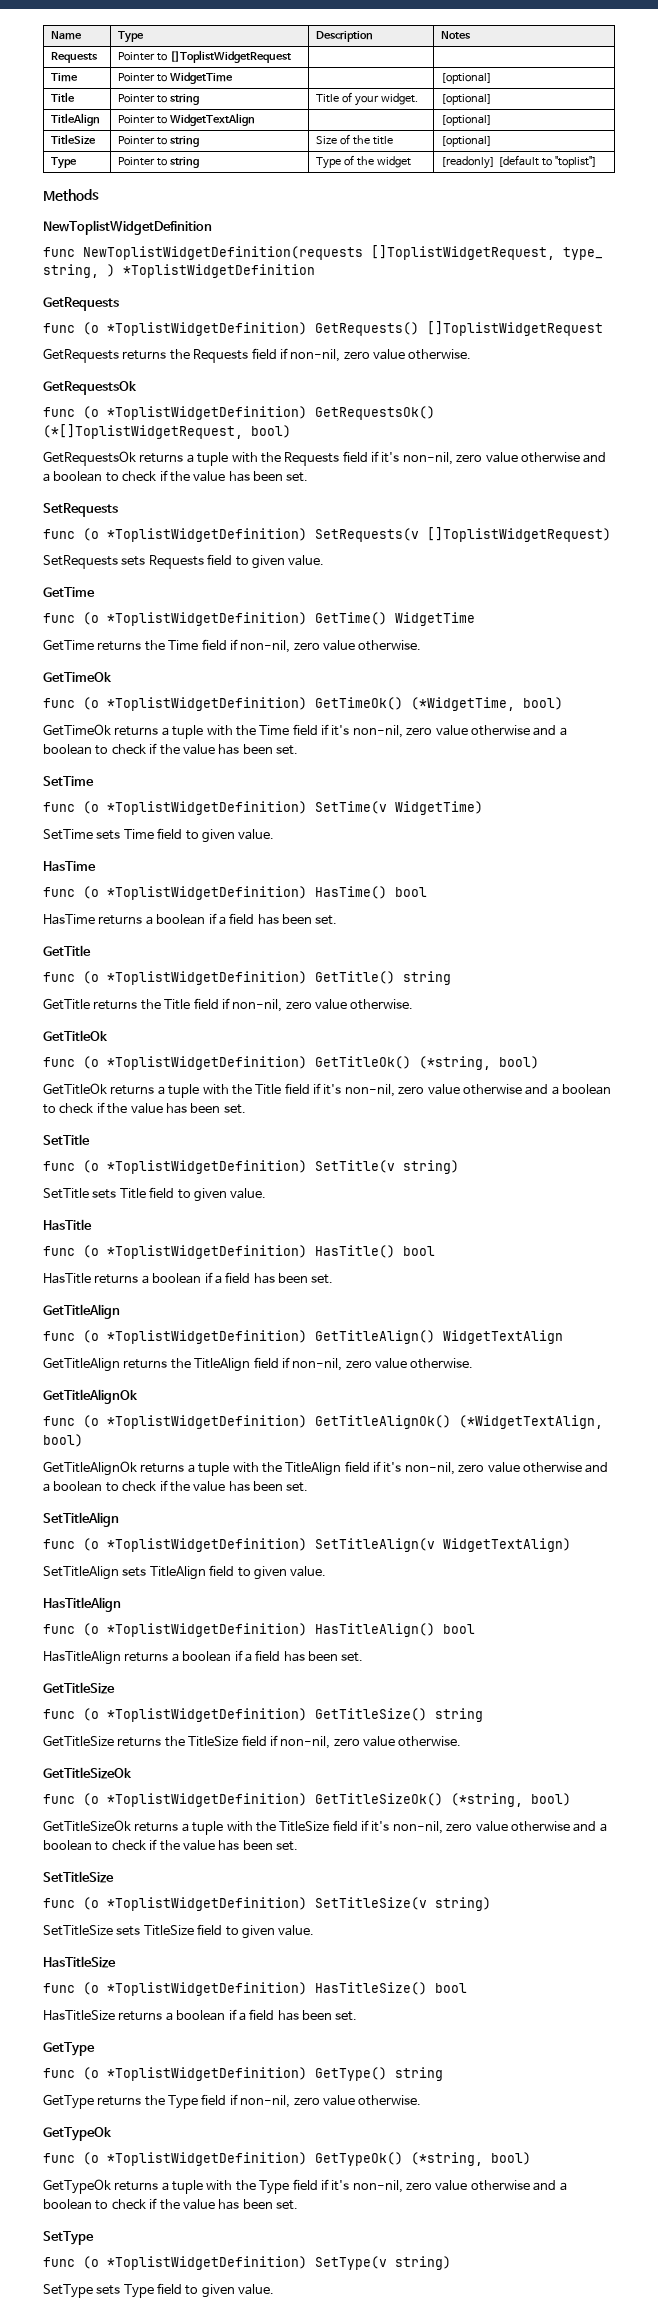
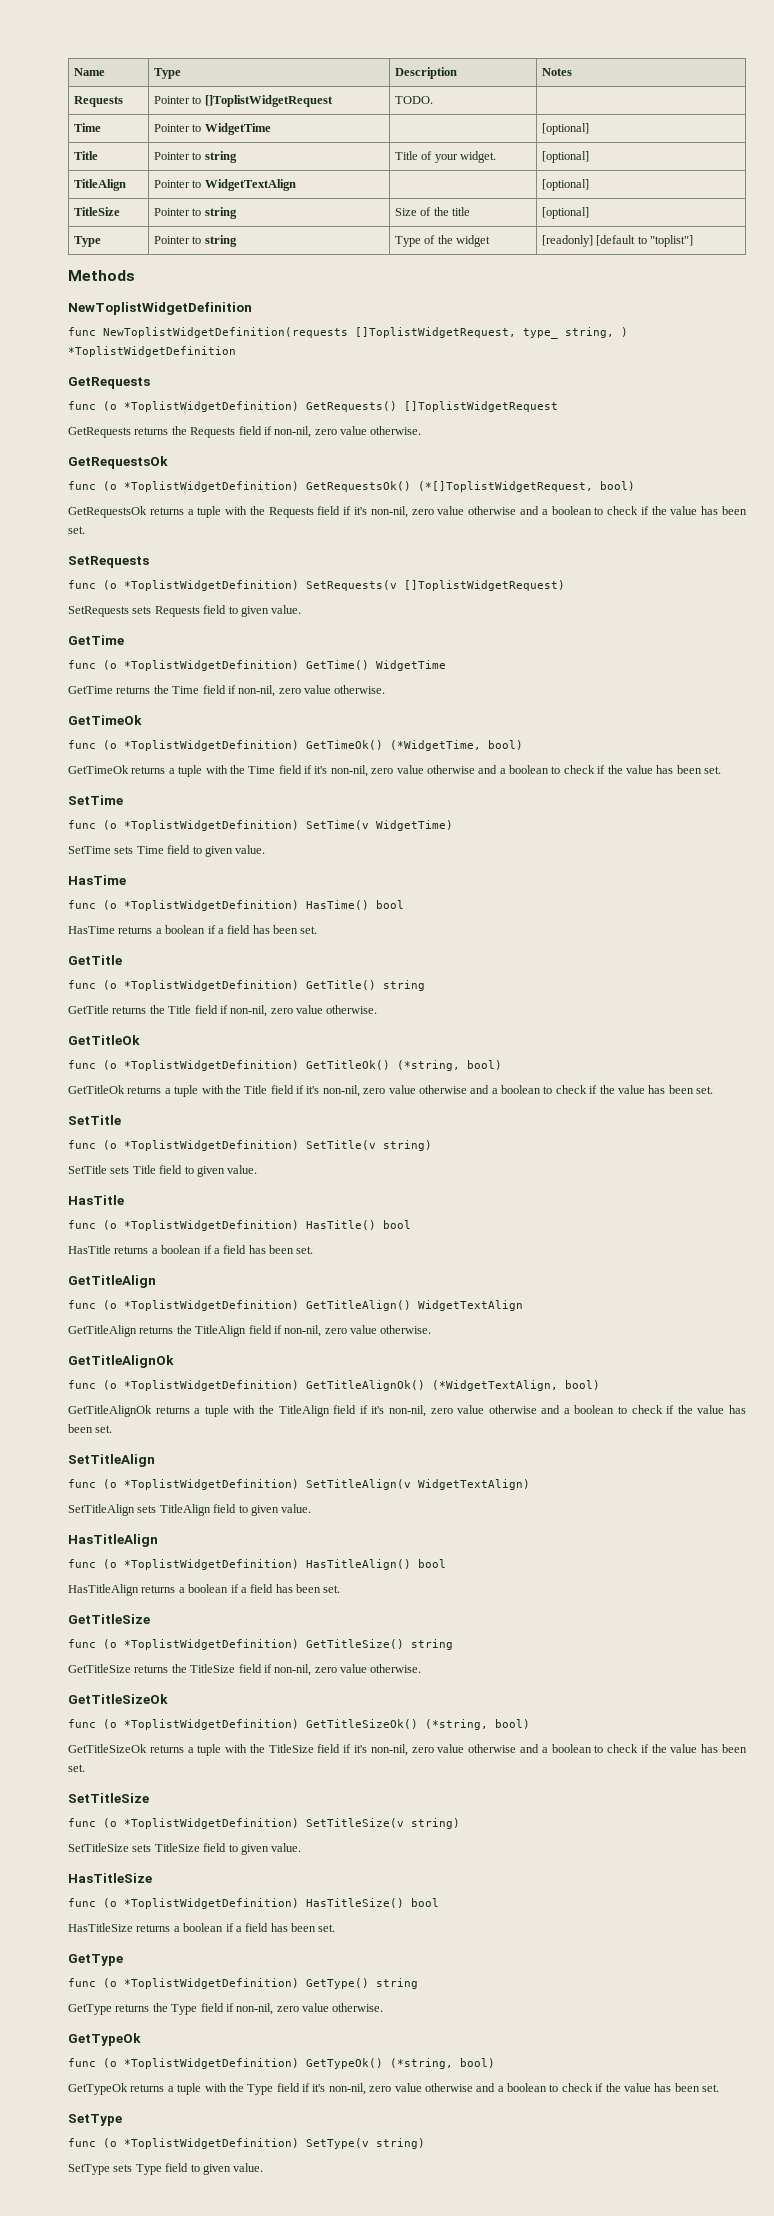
- Requests | Pointer to []ToplistWidgetRequest | |
+ Requests | Pointer to []ToplistWidgetRequest | TODO. |

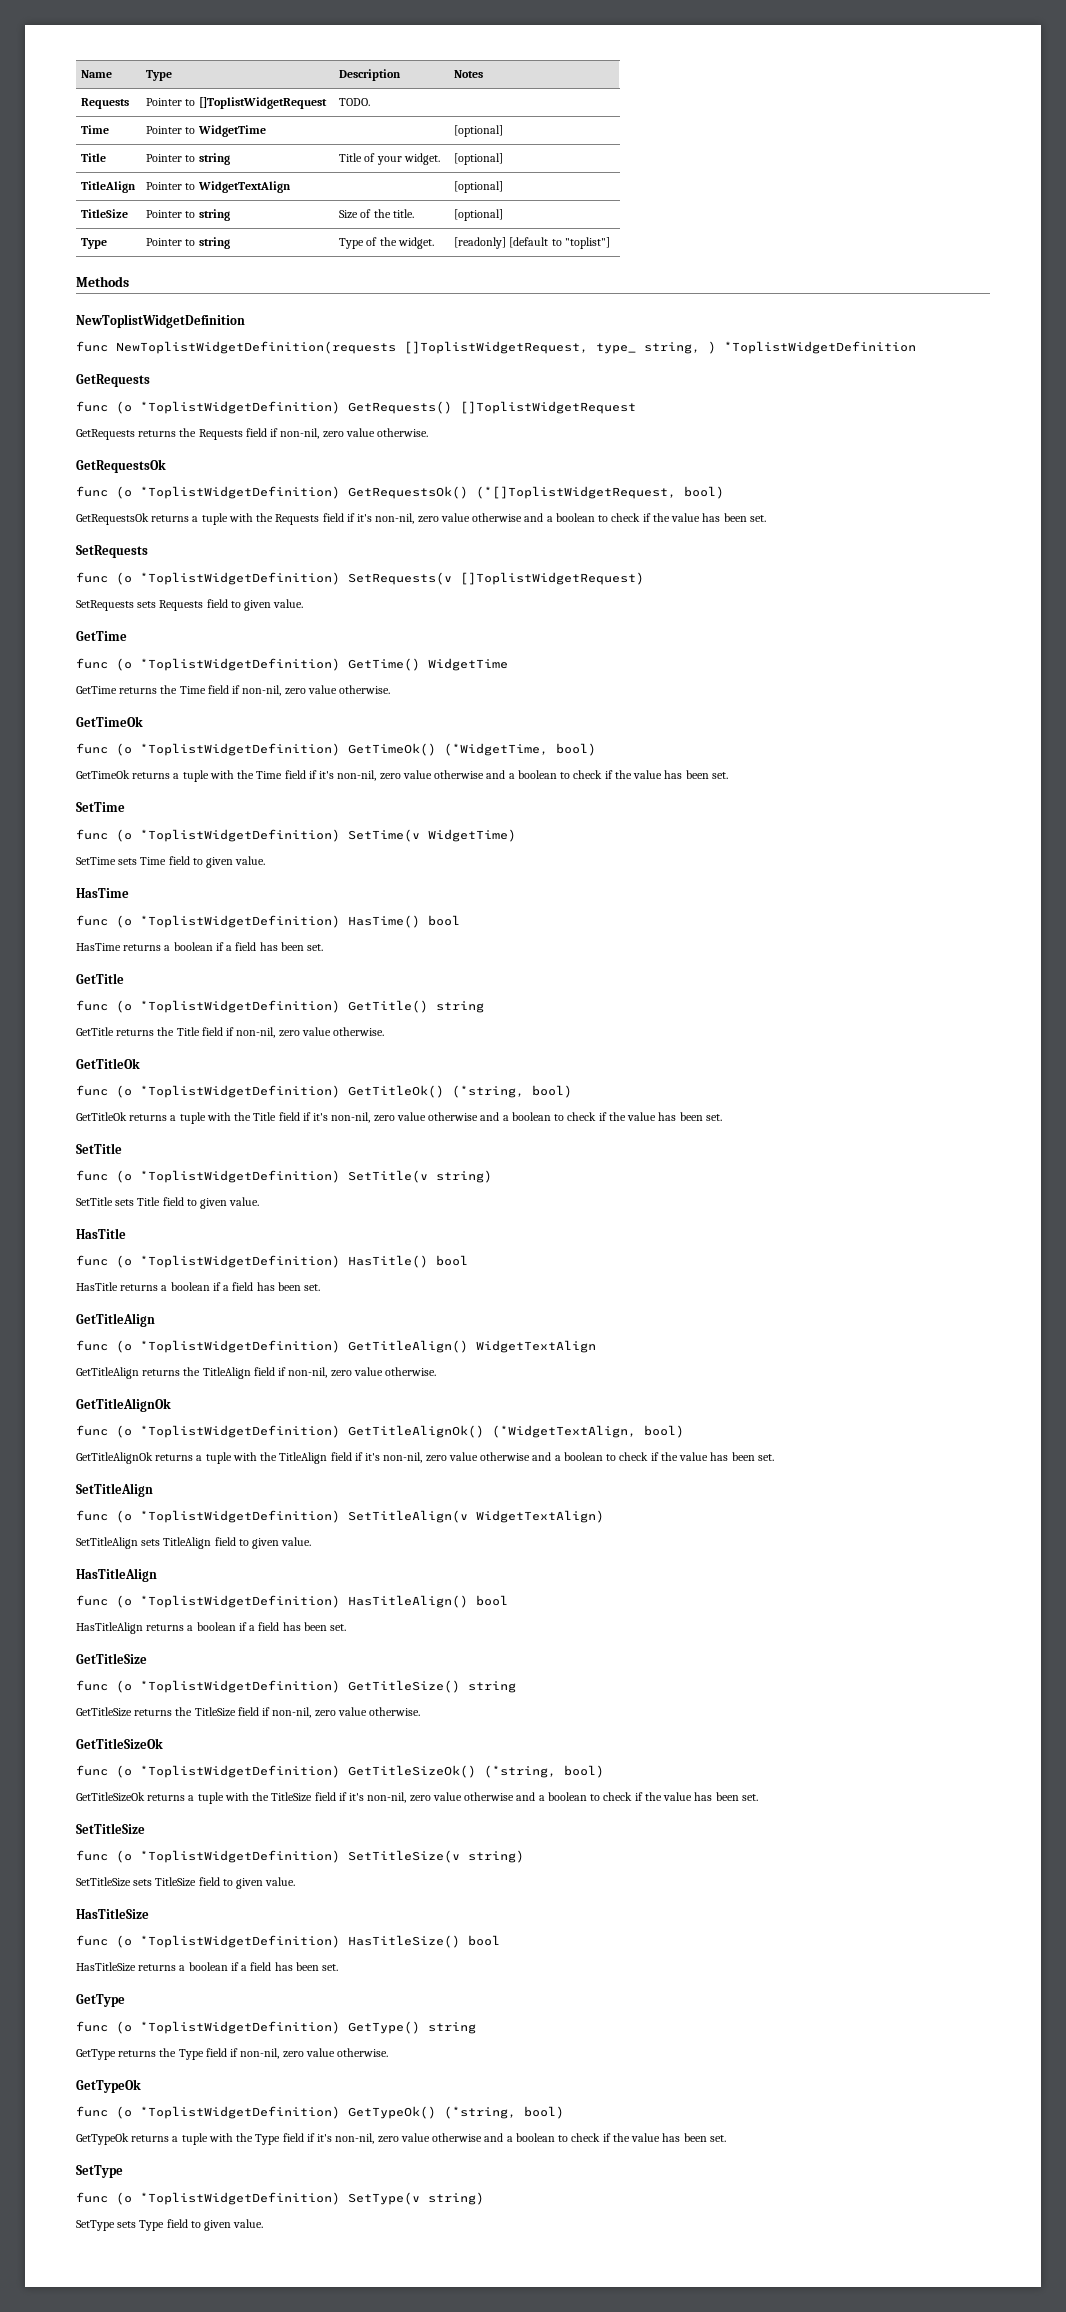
- TitleSize | Pointer to string | Size of the title | [optional]
+ TitleSize | Pointer to string | Size of the title. | [optional]
- Type | Pointer to string | Type of the widget | [readonly] [default to "toplist"]
+ Type | Pointer to string | Type of the widget. | [readonly] [default to "toplist"]

